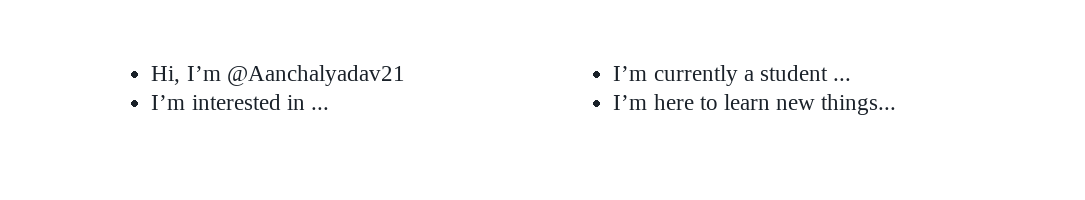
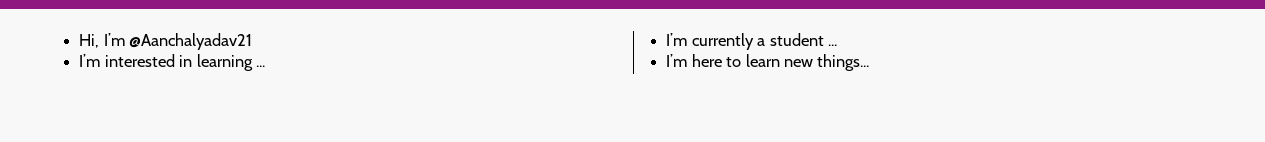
- I’m interested in ...
+ I’m interested in learning ...

